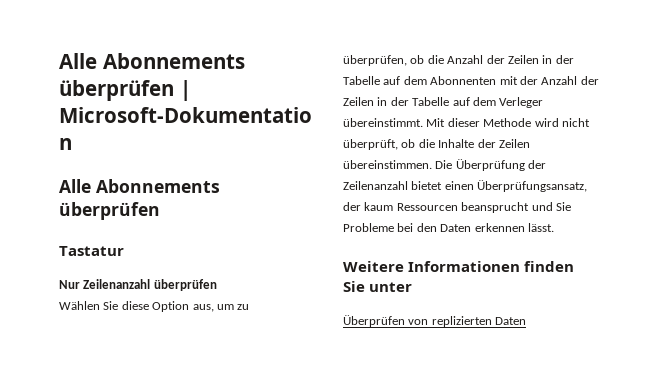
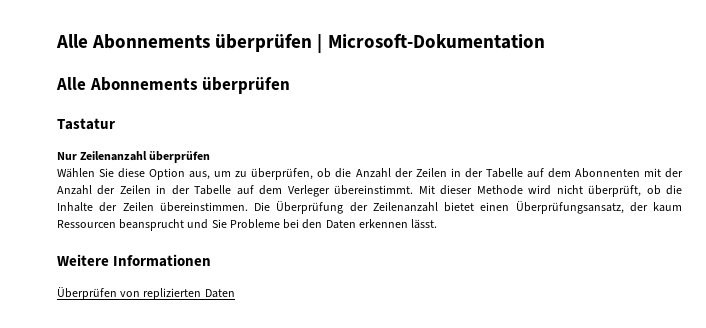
- Weitere Informationen finden Sie unter
+ Weitere Informationen

